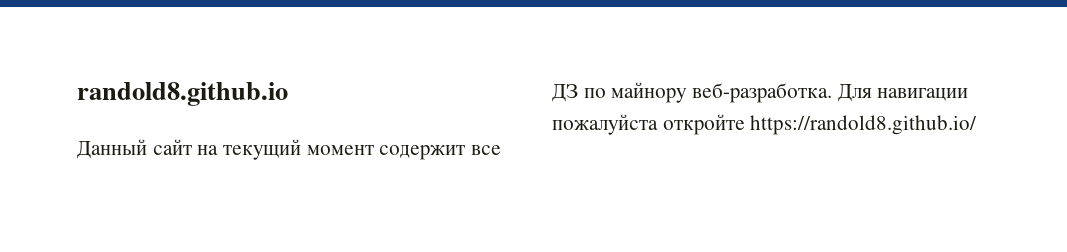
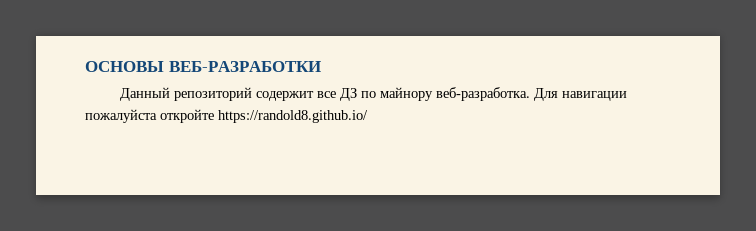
- randold8.github.io
+ ОСНОВЫ ВЕБ-РАЗРАБОТКИ
- Данный сайт на текущий момент содержит все ДЗ по майнору веб-разработка.
+ Данный репозиторий содержит все ДЗ по майнору веб-разработка.

